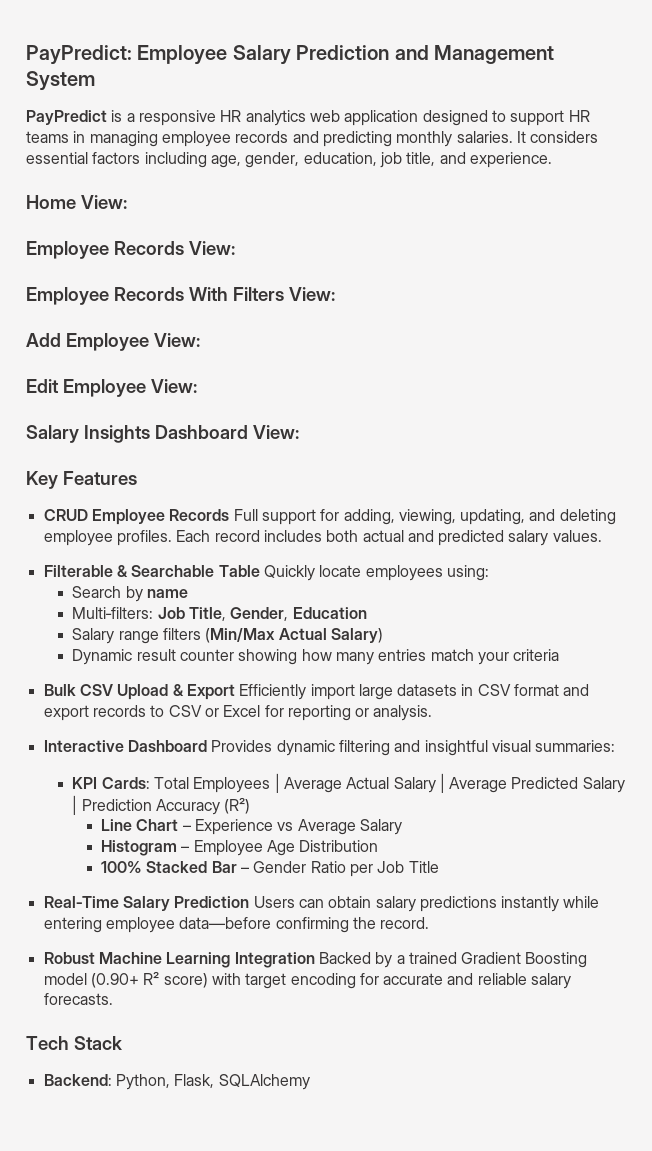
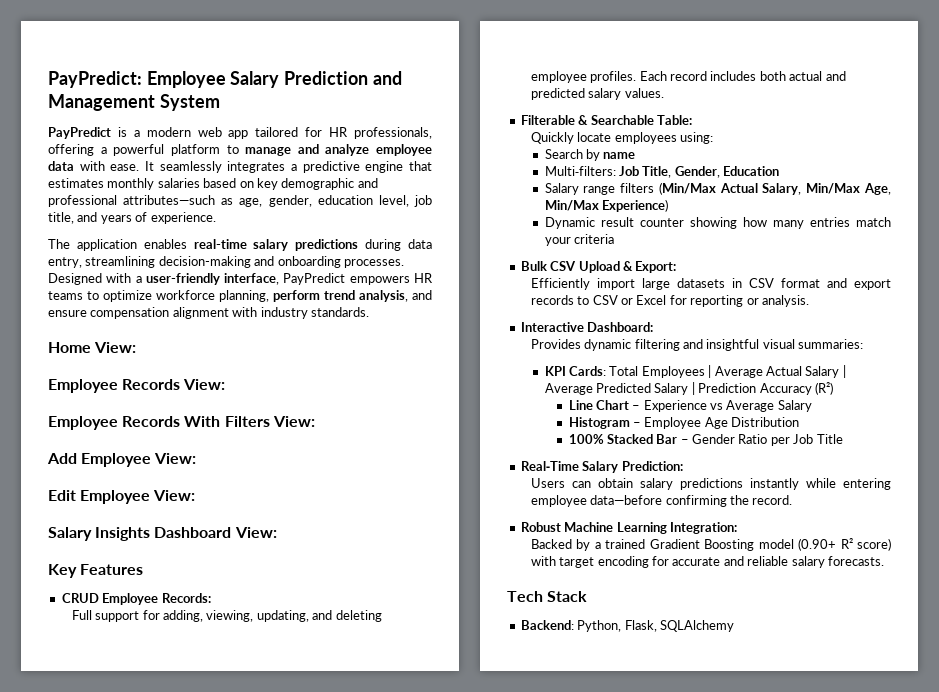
- PayPredict is a responsive HR analytics web application designed to support HR teams in managing employee records and predicting monthly salaries. It considers essential factors including age, gender, education, job title, and experience.
+ PayPredict is a modern web app tailored for HR professionals, offering a powerful platform to manage and analyze employee data with ease. It seamlessly integrates a predictive engine that estimates monthly salaries based on key demographic and professional attributes—such as age, gender, education level, job title, and years of experience.
+ The application enables real-time salary predictions during data entry, streamlining decision-making and onboarding processes. Designed with a user-friendly interface, PayPredict empowers HR teams to optimize workforce planning, perform trend analysis, and ensure compensation alignment with industry standards.
- CRUD Employee Records Full support for adding, viewing, updating, and deleting employee profiles.
+ CRUD Employee Records:
+ Full support for adding, viewing, updating, and deleting employee profiles.
- Filterable & Searchable Table Quickly locate employees using:
+ Filterable & Searchable Table:
+ Quickly locate employees using:
- Salary range filters (Min/Max Actual Salary)
+ Salary range filters (Min/Max Actual Salary, Min/Max Age, Min/Max Experience)
- Bulk CSV Upload & Export Efficiently import large datasets in CSV format and export records to CSV or Excel for reporting or analysis.
+ Bulk CSV Upload & Export:
+ Efficiently import large datasets in CSV format and export records to CSV or Excel for reporting or analysis.
- Interactive Dashboard Provides dynamic filtering and insightful visual summaries:
+ Interactive Dashboard:
+ Provides dynamic filtering and insightful visual summaries:
- Real‑Time Salary Prediction Users can obtain salary predictions instantly while entering employee data—before confirming the record.
+ Real‑Time Salary Prediction:
+ Users can obtain salary predictions instantly while entering employee data—before confirming the record.
- Robust Machine Learning Integration Backed by a trained Gradient Boosting model (0.90+ R² score) with target encoding for accurate and reliable salary forecasts.
+ Robust Machine Learning Integration:
+ Backed by a trained Gradient Boosting model (0.90+ R² score) with target encoding for accurate and reliable salary forecasts.

